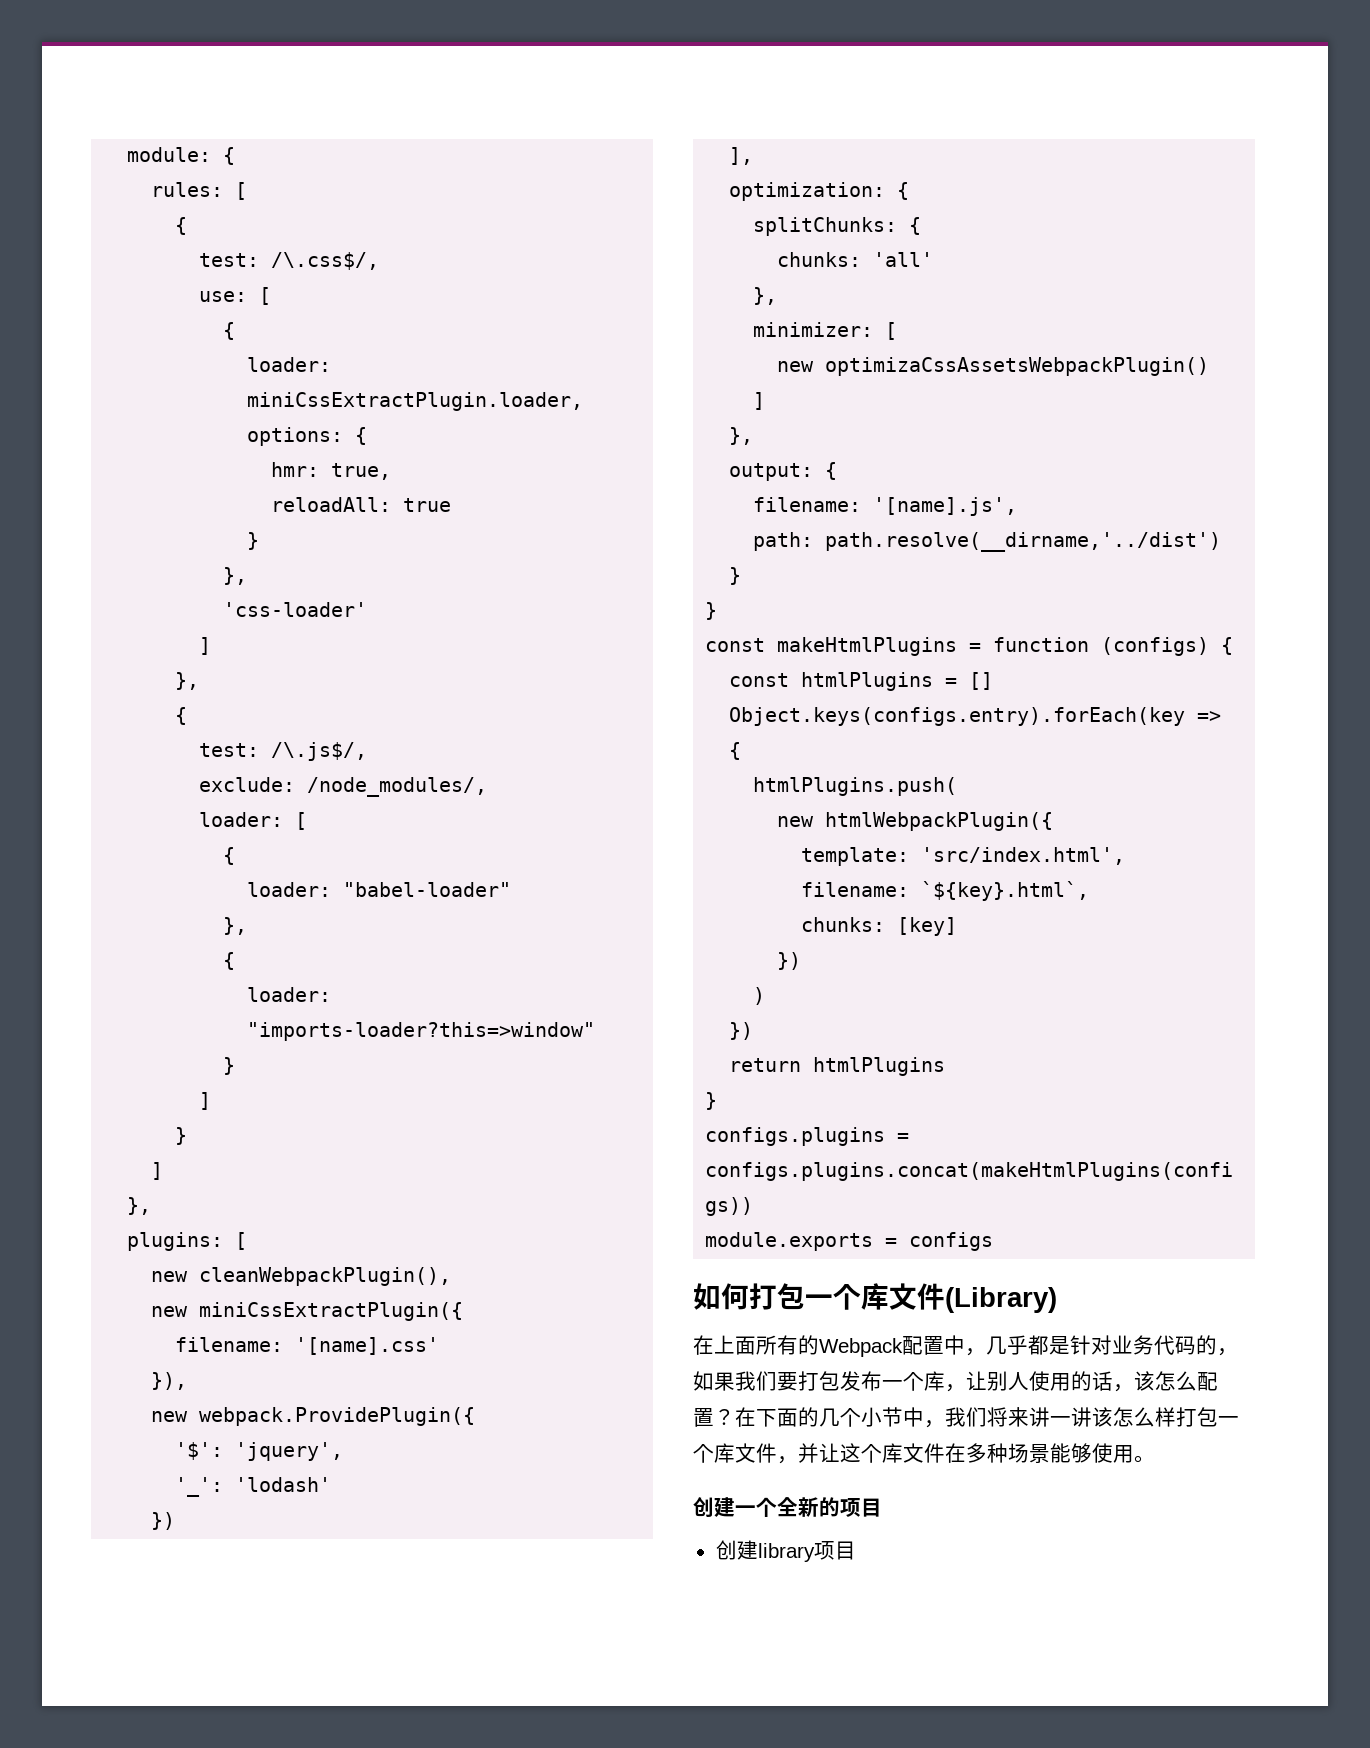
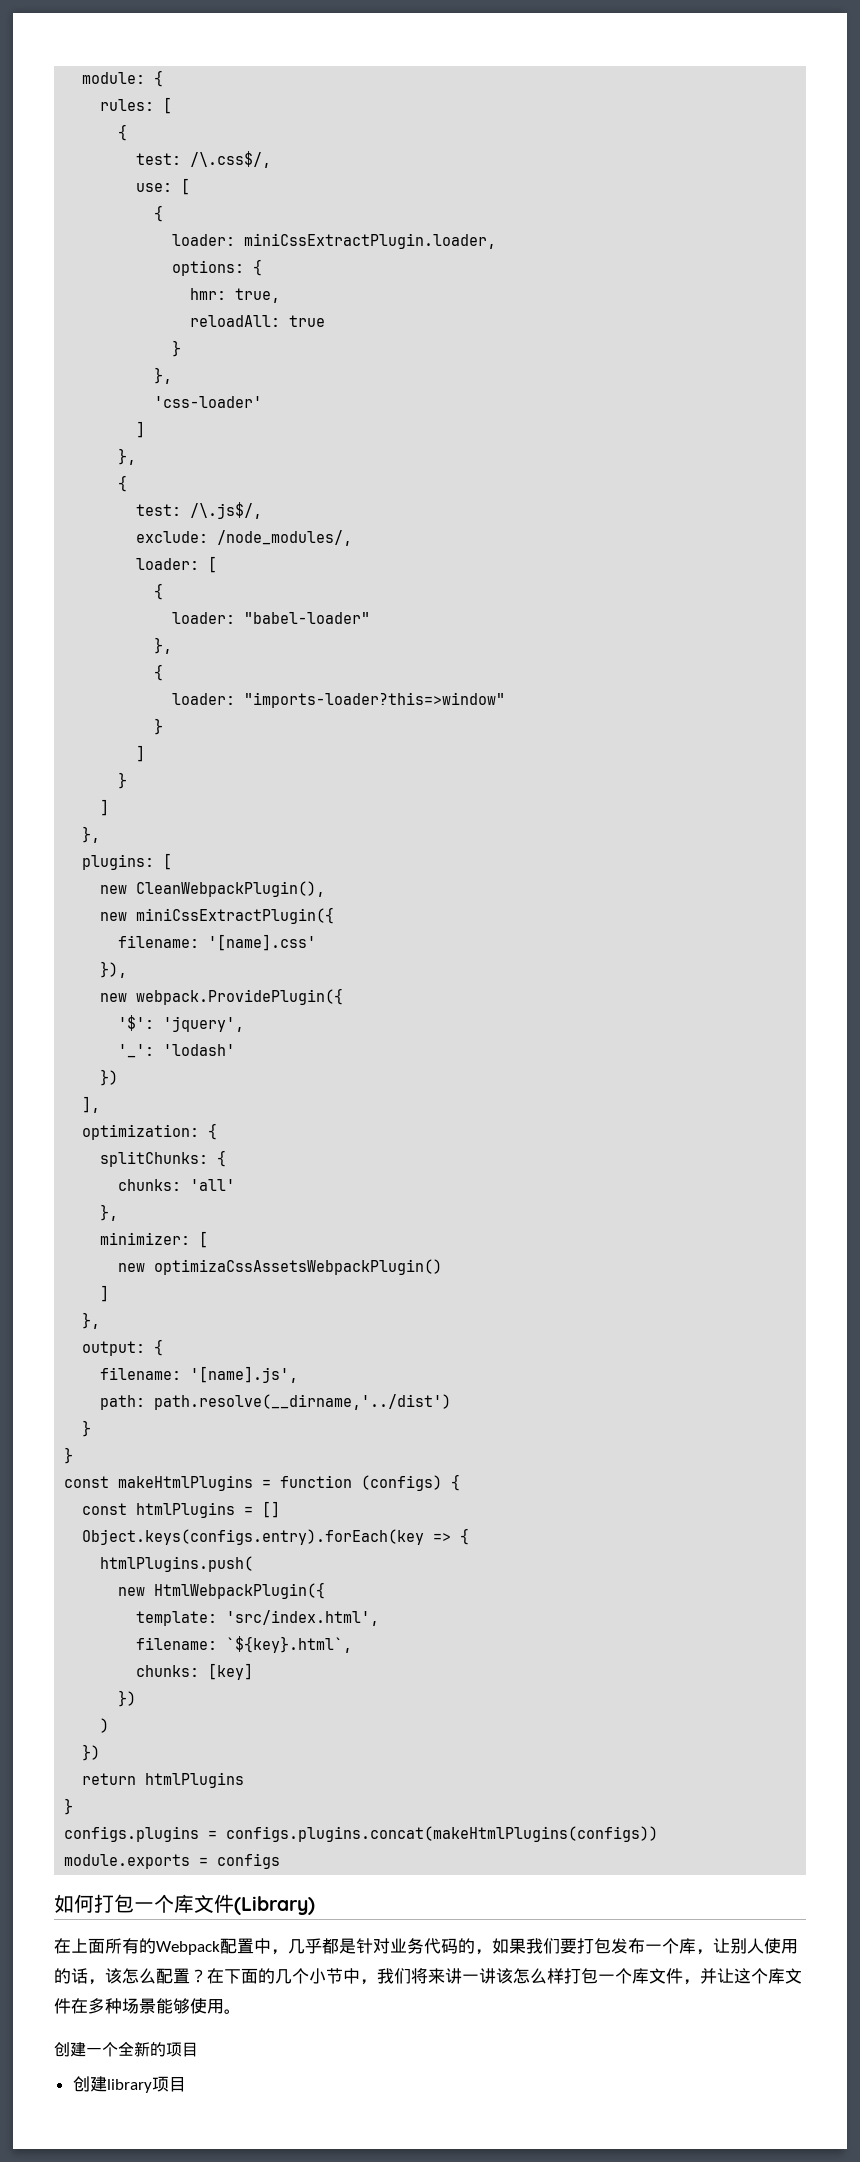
- new cleanWebpackPlugin(),
+ new CleanWebpackPlugin(),
- new htmlWebpackPlugin({
+ new HtmlWebpackPlugin({

